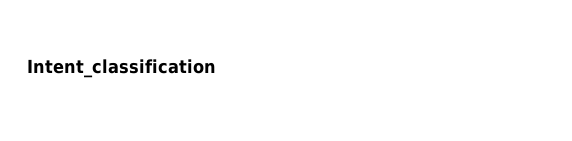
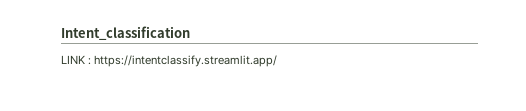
+ LINK : https://intentclassify.streamlit.app/

